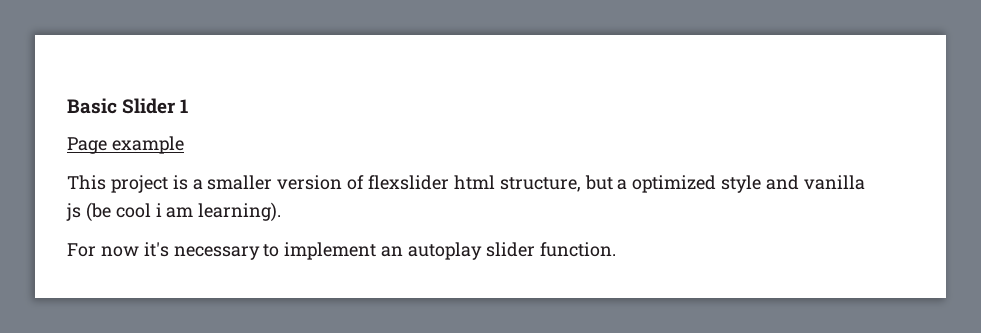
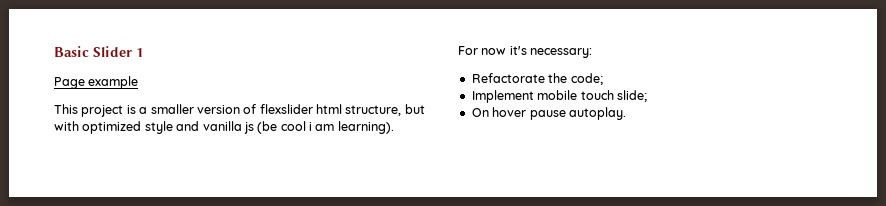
- This project is a smaller version of flexslider html structure, but a optimized style and vanilla js (be cool i am learning).
+ This project is a smaller version of flexslider html structure, but with optimized style and vanilla js (be cool i am learning).
- For now it's necessary to implement an autoplay slider function.
+ For now it's necessary:
+ Refactorate the code;
+ Implement mobile touch slide;
+ On hover pause autoplay.

